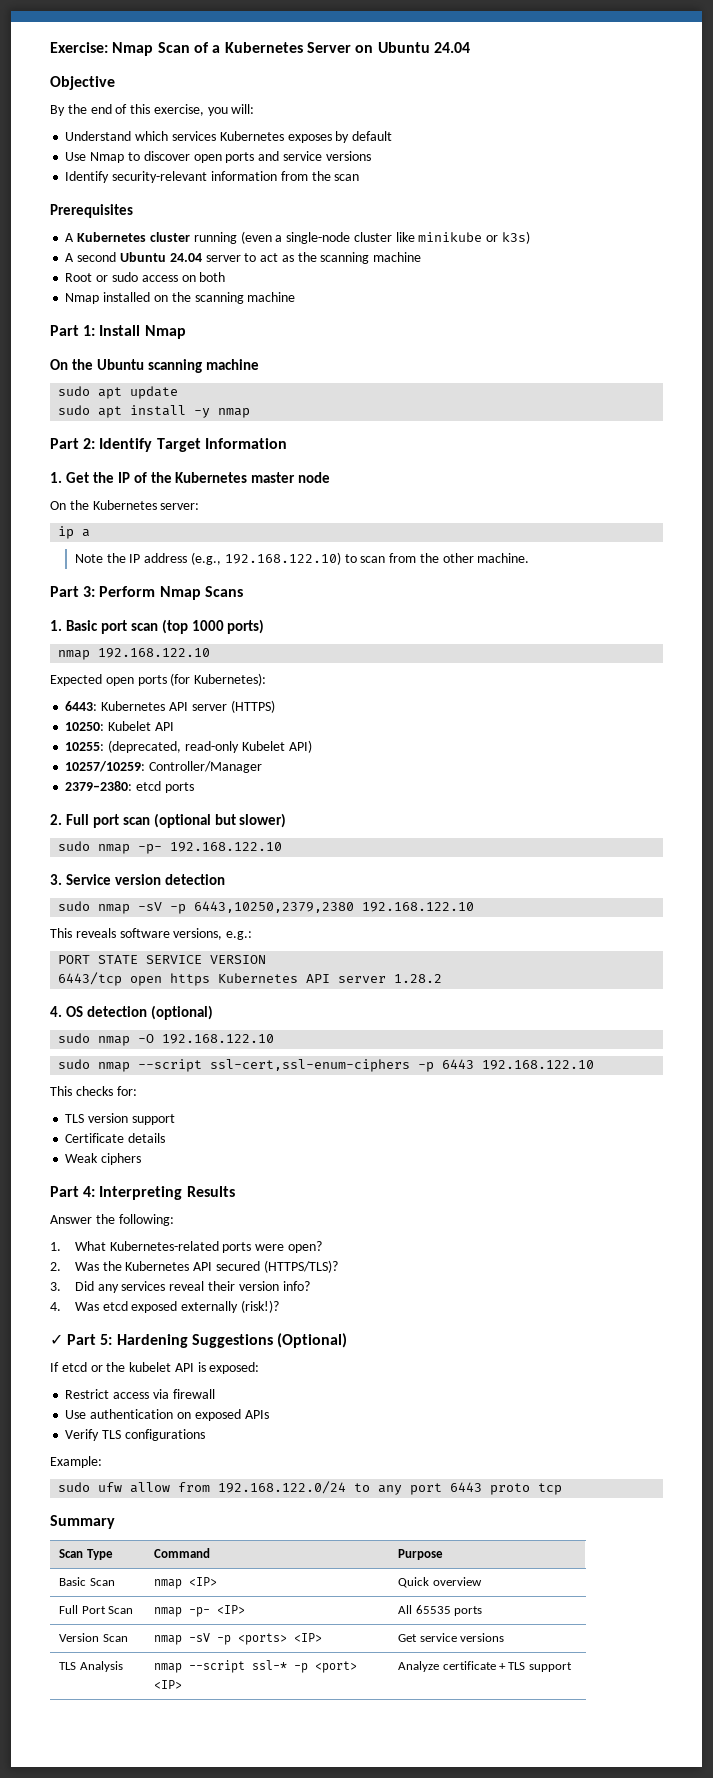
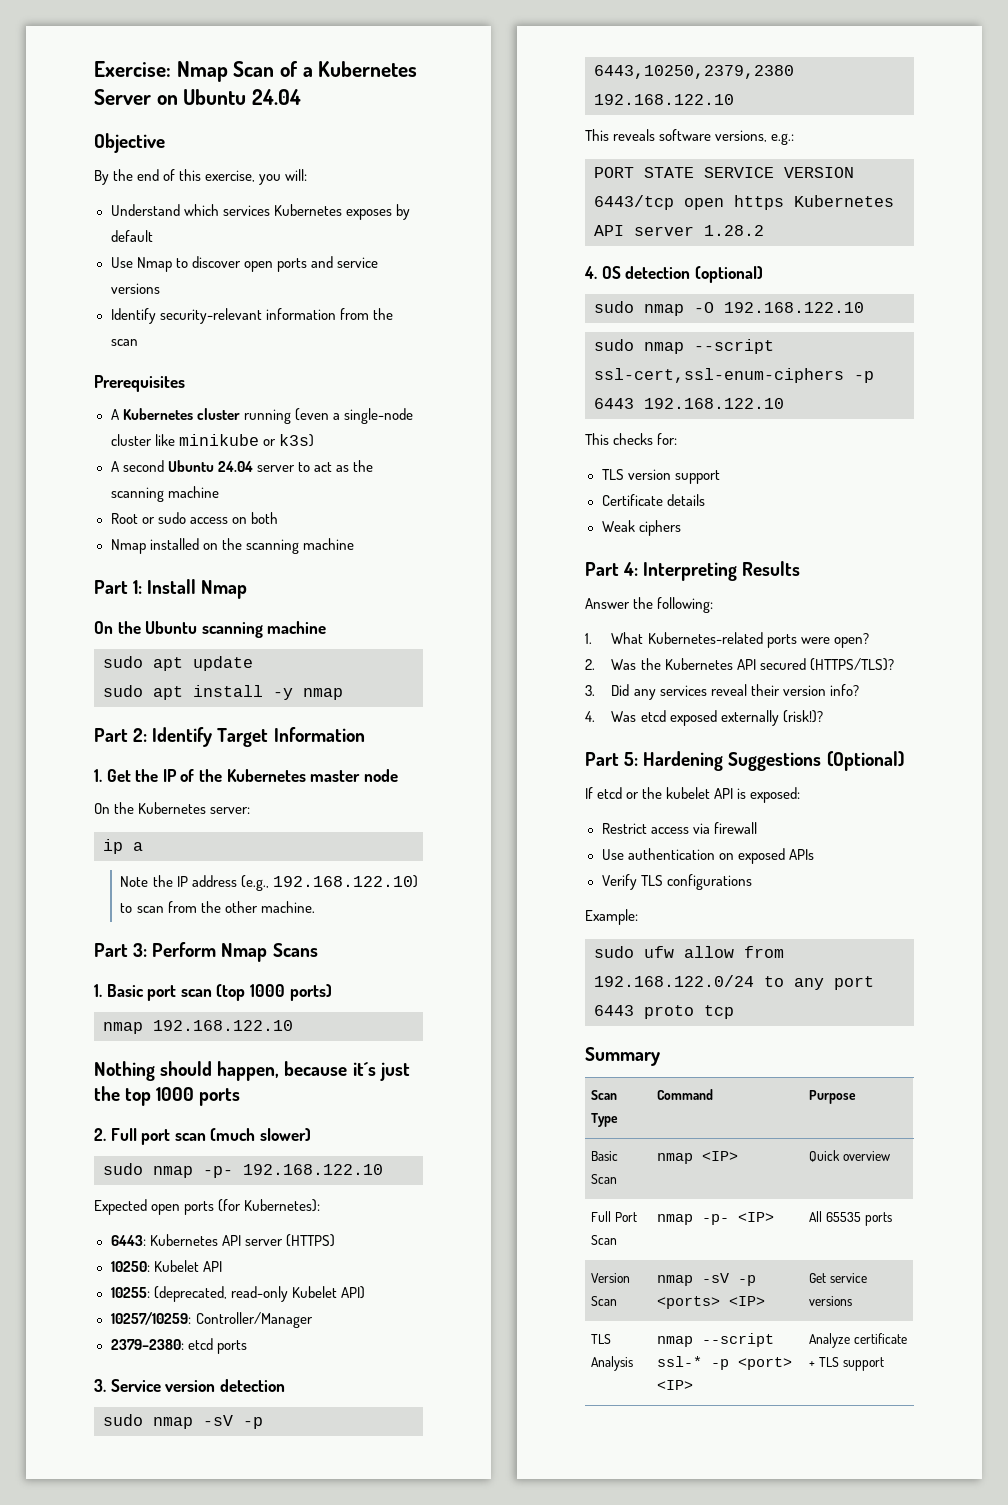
+ Nothing should happen, because it´s just the top 1000 ports
+ 2. Full port scan (much slower)
+ sudo nmap -p- 192.168.122.10
- 2. Full port scan (optional but slower)
- sudo nmap -p- 192.168.122.10
- ✓ Part 5: Hardening Suggestions (Optional)
+ Part 5: Hardening Suggestions (Optional)

